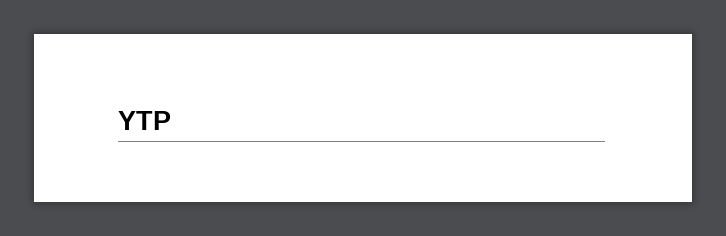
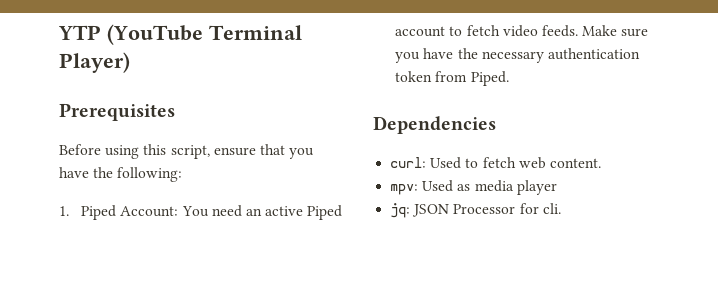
- YTP
+ YTP (YouTube Terminal Player)
+ Prerequisites
+ Before using this script, ensure that you have the following:
+ 1. Piped Account: You need an active Piped account to fetch video feeds. Make sure you have the necessary authentication token from Piped.
+ Dependencies
+ curl: Used to fetch web content.
+ mpv: Used as media player
+ jq: JSON Processor for cli.

